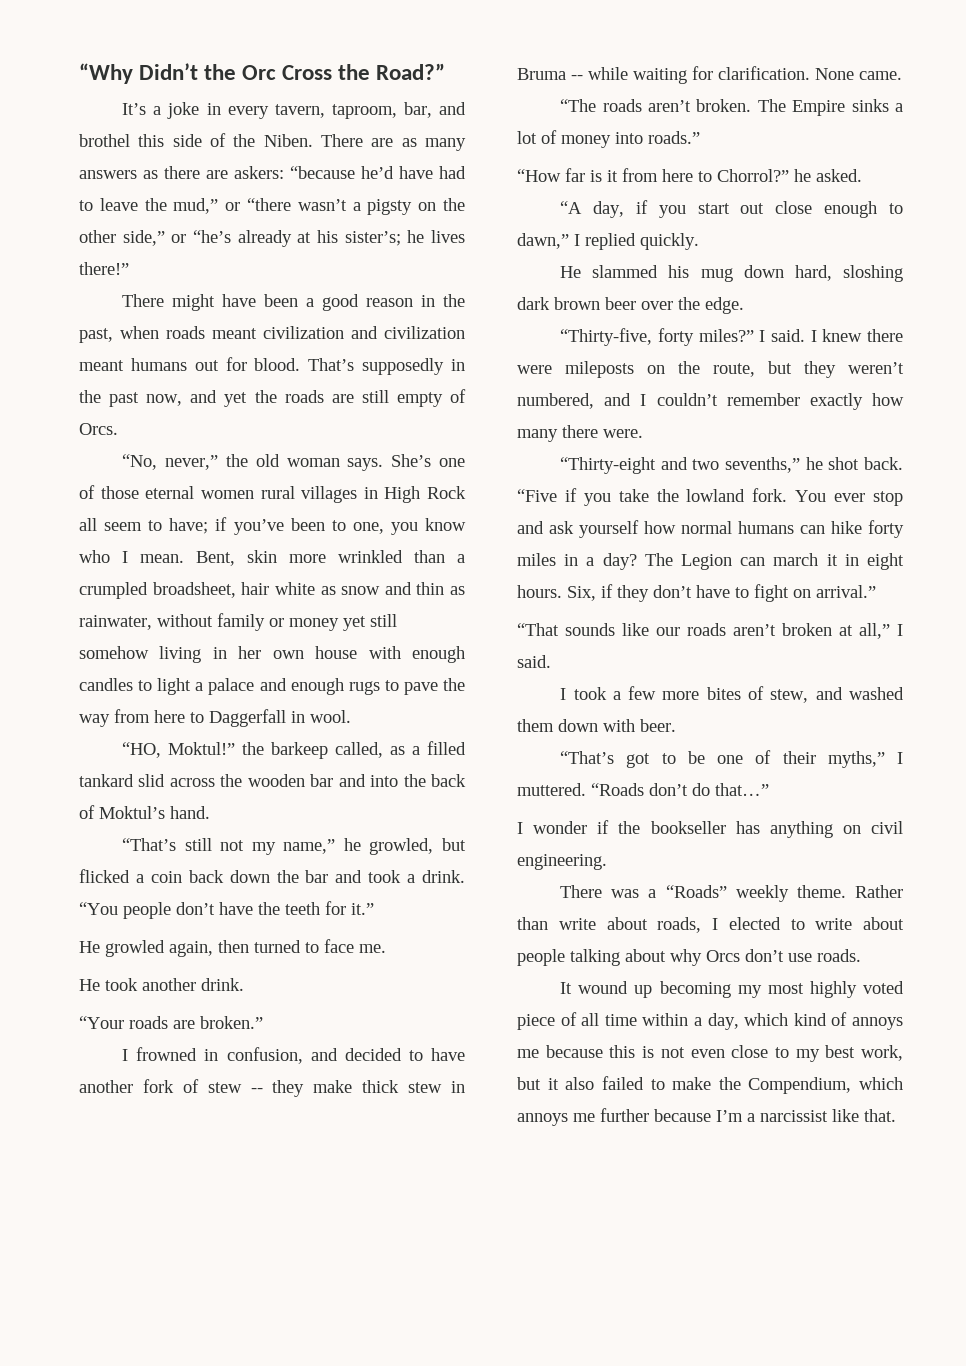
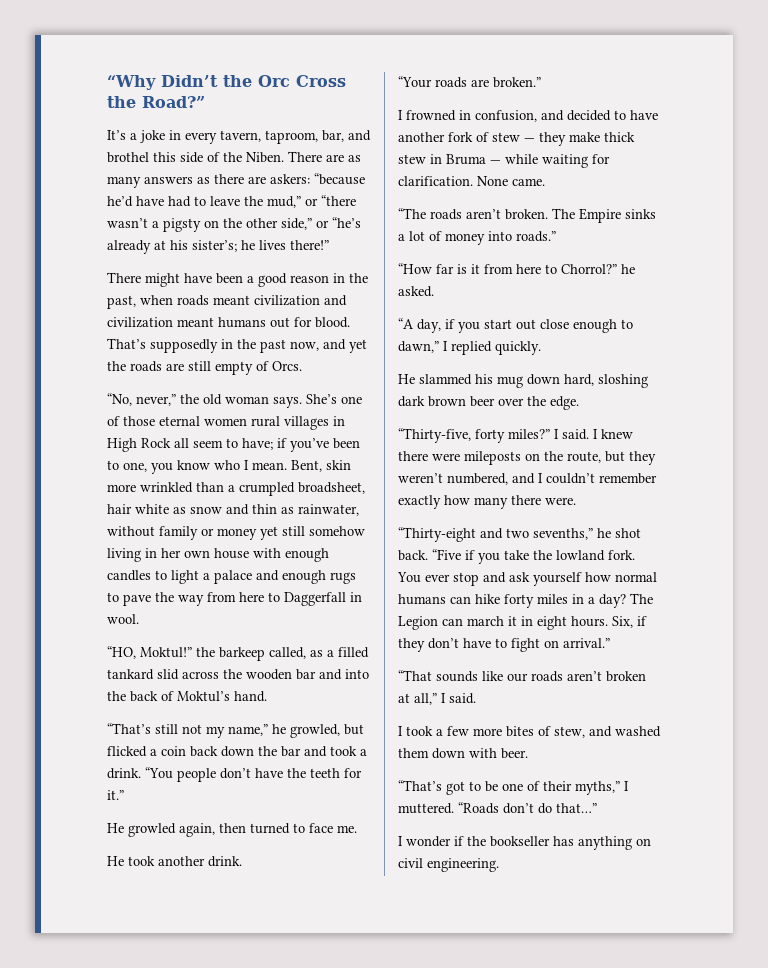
- I frowned in confusion, and decided to have another fork of stew -- they make thick stew in Bruma -- while waiting for clarification.
+ I frowned in confusion, and decided to have another fork of stew — they make thick stew in Bruma — while waiting for clarification.
- There was a “Roads” weekly theme. Rather than write about roads, I elected to write about people talking about why Orcs don’t use roads.
- It wound up becoming my most highly voted piece of all time within a day, which kind of annoys me because this is not even close to my best work, but it also failed to make the Compendium, which annoys me further because I’m a narcissist like that.

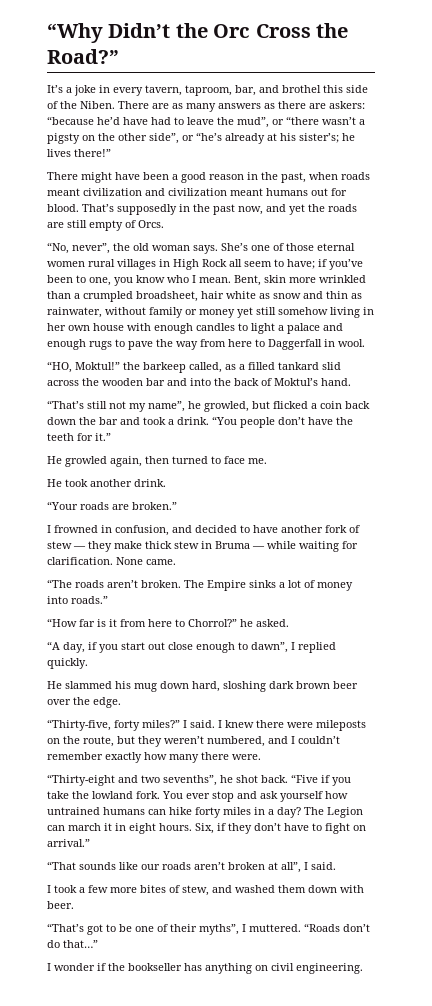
- There are as many answers as there are askers: “because he’d have had to leave the mud,” or “there wasn’t a pigsty on the other side,” or “he’s already at his sister’s; he lives there!”
+ There are as many answers as there are askers: “because he’d have had to leave the mud”, or “there wasn’t a pigsty on the other side”, or “he’s already at his sister’s; he lives there!”
- “No, never,” the old woman says.
+ “No, never”, the old woman says.
- “That’s still not my name,” he growled, but flicked a coin back down the bar and took a drink.
+ “That’s still not my name”, he growled, but flicked a coin back down the bar and took a drink.
- “A day, if you start out close enough to dawn,” I replied quickly.
+ “A day, if you start out close enough to dawn”, I replied quickly.
- “Thirty-eight and two sevenths,” he shot back.
+ “Thirty-eight and two sevenths”, he shot back.
- You ever stop and ask yourself how normal humans can hike forty miles in a day?
+ You ever stop and ask yourself how untrained humans can hike forty miles in a day?
- “That sounds like our roads aren’t broken at all,” I said.
+ “That sounds like our roads aren’t broken at all”, I said.
- “That’s got to be one of their myths,” I muttered.
+ “That’s got to be one of their myths”, I muttered.

